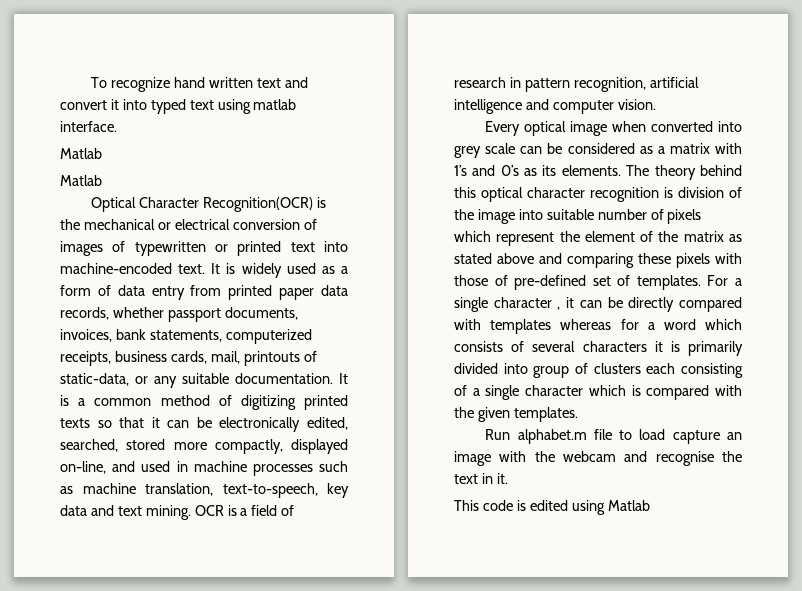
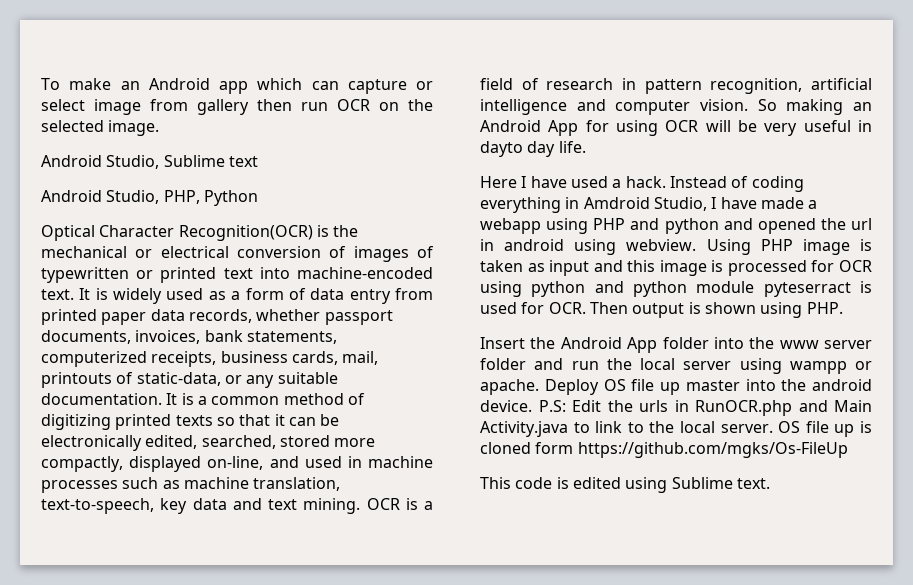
- To recognize hand written text and convert it into typed text using matlab interface.
- Matlab
- Matlab
+ To make an Android app which can capture or select image from gallery then run OCR on the selected image.
+ Android Studio, Sublime text
+ Android Studio, PHP, Python
- OCR is a field of research in pattern recognition, artificial intelligence and computer vision.
- Every optical image when converted into grey scale can be considered as a matrix with 1’s and 0’s as its elements. The theory behind this optical character recognition is division of the image into suitable number of pixels which represent the element of the matrix as stated above and comparing these pixels with those of pre-defined set of templates. For a single character , it can be directly compared with templates whereas for a word which consists of several characters it is primarily divided into group of clusters each consisting of a single character which is compared with the given templates.
- Run alphabet.m file to load capture an image with the webcam and recognise the text in it.
+ OCR is a field of research in pattern recognition, artificial intelligence and computer vision. So making an Android App for using OCR will be very useful in dayto day life.
+ Here I have used a hack. Instead of coding everything in Amdroid Studio, I have made a webapp using PHP and python and opened the url in android using webview. Using PHP image is taken as input and this image is processed for OCR using python and python module pyteserract is used for OCR. Then output is shown using PHP.
+ Insert the Android App folder into the www server folder and run the local server using wampp or apache. Deploy OS file up master into the android device. P.S: Edit the urls in RunOCR.php and Main Activity.java to link to the local server. OS file up is cloned form https://github.com/mgks/Os-FileUp
- This code is edited using Matlab
+ This code is edited using Sublime text.

